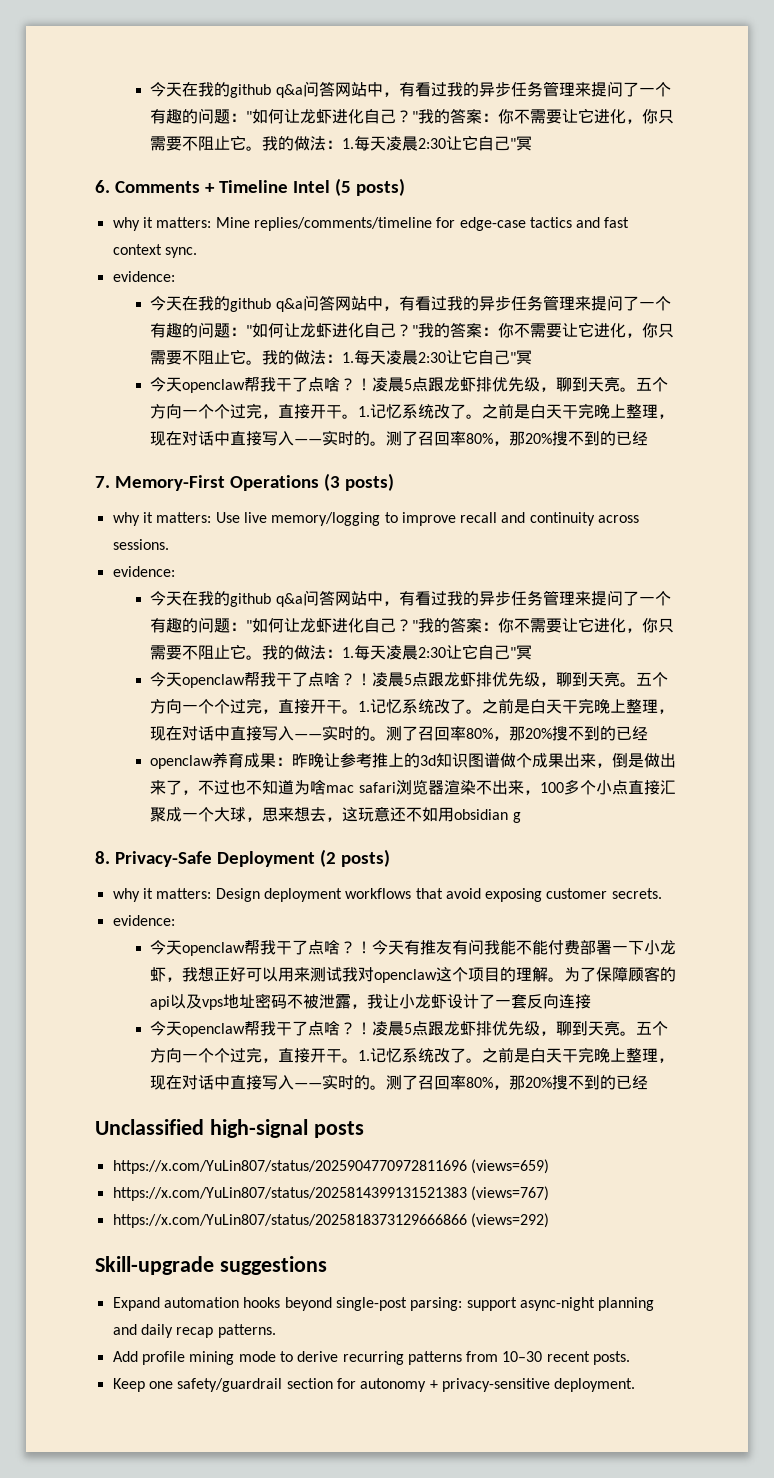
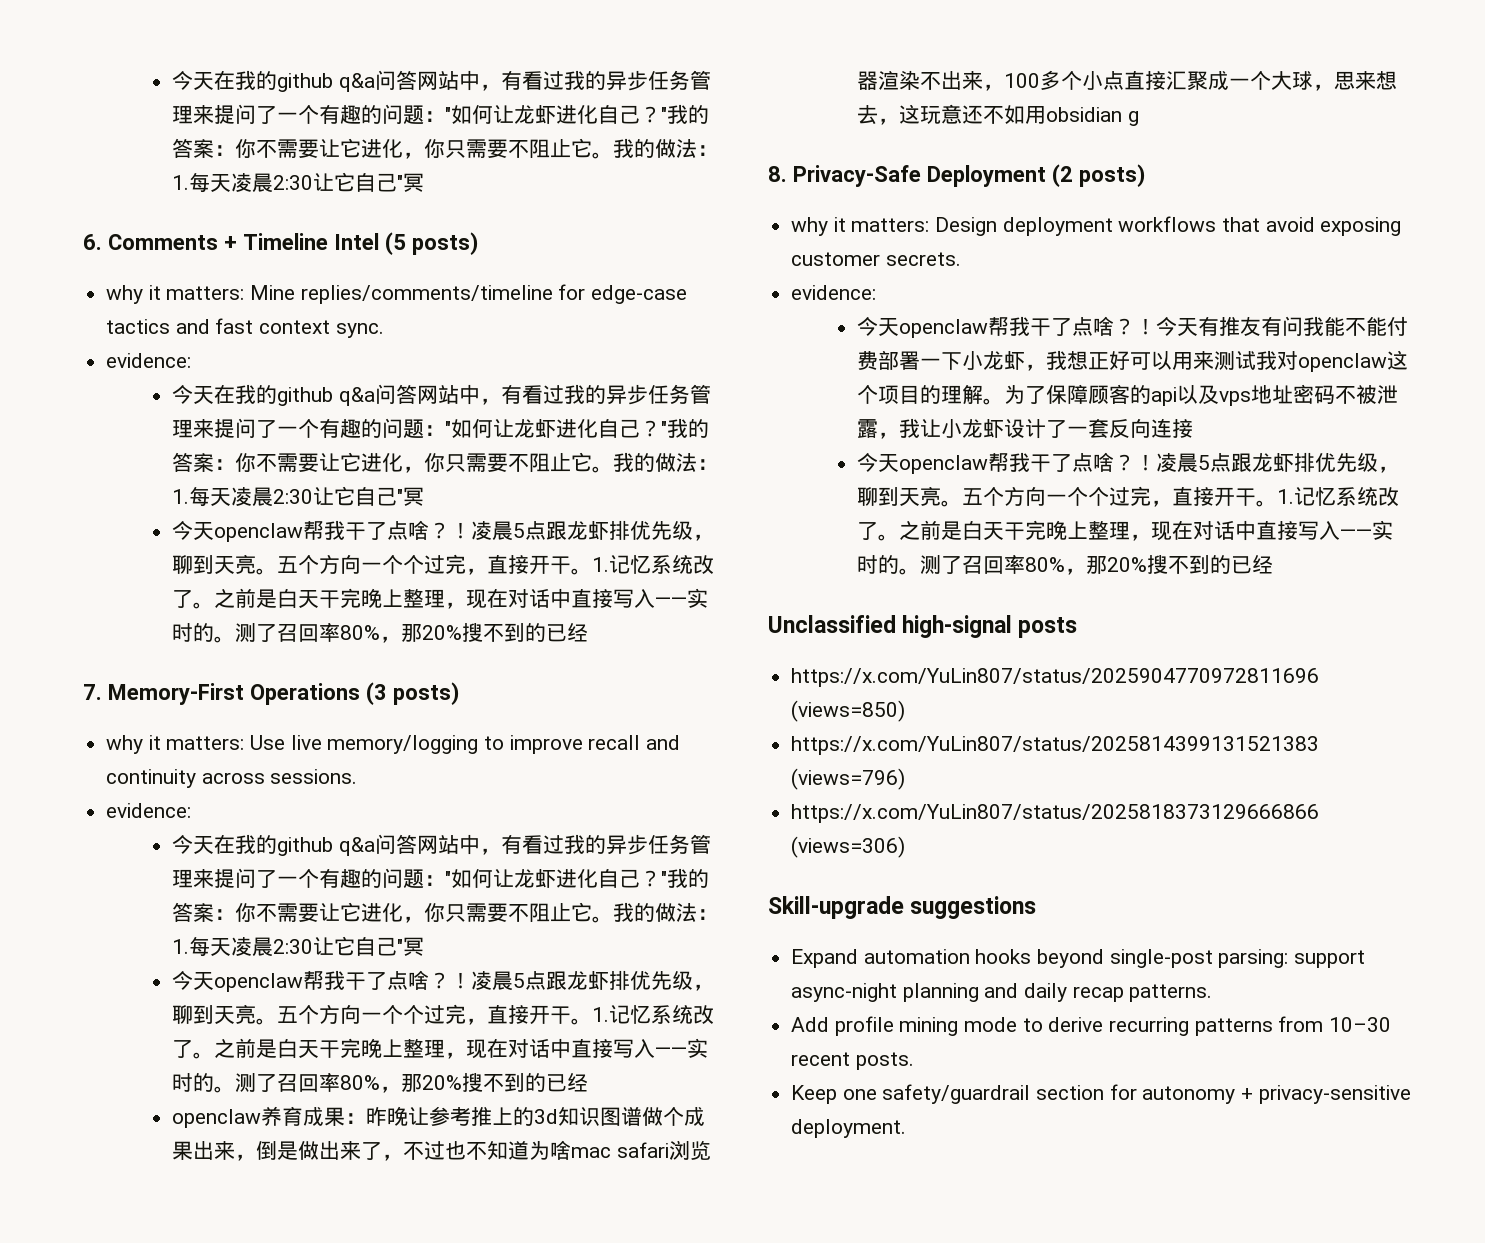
- https://x.com/YuLin807/status/2025904770972811696 (views=659)
+ https://x.com/YuLin807/status/2025904770972811696 (views=850)
- https://x.com/YuLin807/status/2025814399131521383 (views=767)
+ https://x.com/YuLin807/status/2025814399131521383 (views=796)
- https://x.com/YuLin807/status/2025818373129666866 (views=292)
+ https://x.com/YuLin807/status/2025818373129666866 (views=306)

